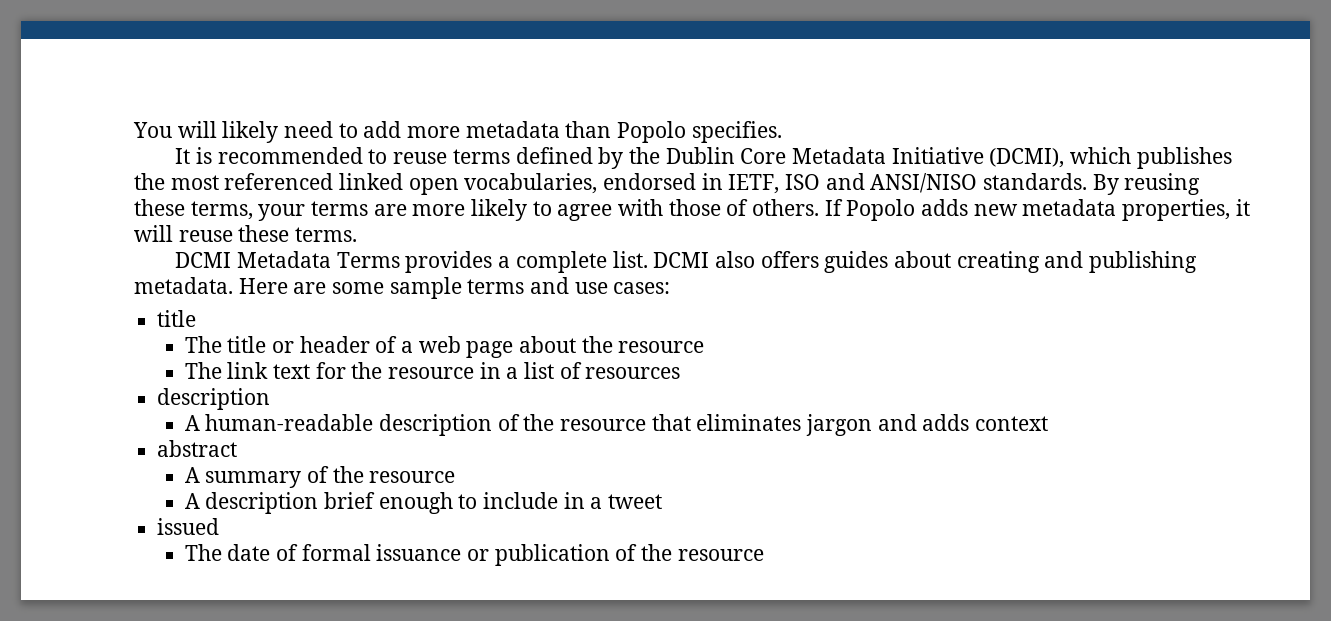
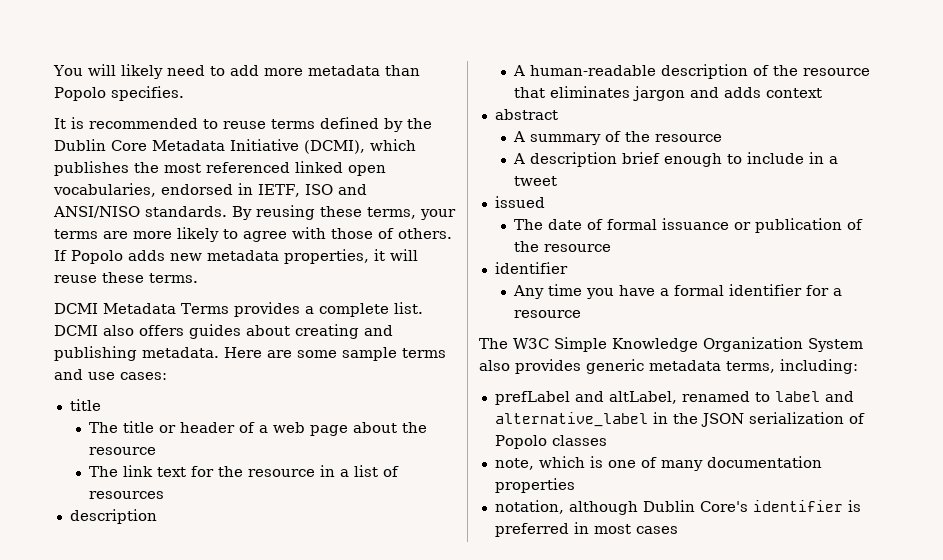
  The date of formal issuance or publication of the resource
+ identifier
+ Any time you have a formal identifier for a resource
+ The W3C Simple Knowledge Organization System also provides generic metadata terms, including:
+ prefLabel and altLabel, renamed to label and alternative_label in the JSON serialization of Popolo classes
+ note, which is one of many documentation properties
+ notation, although Dublin Core's identifier is preferred in most cases

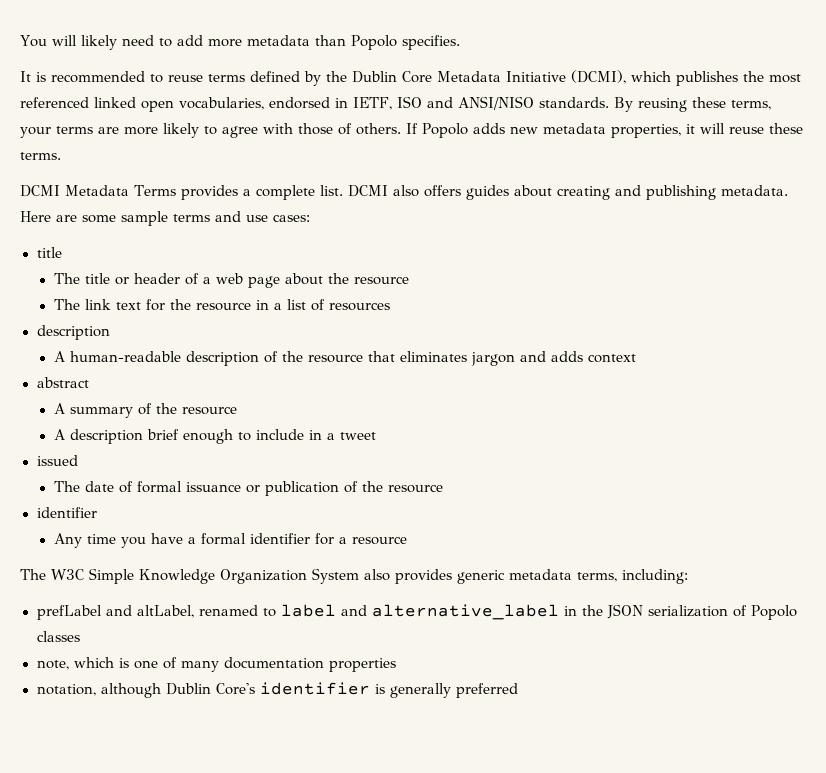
- notation, although Dublin Core's identifier is preferred in most cases
+ notation, although Dublin Core's identifier is generally preferred

